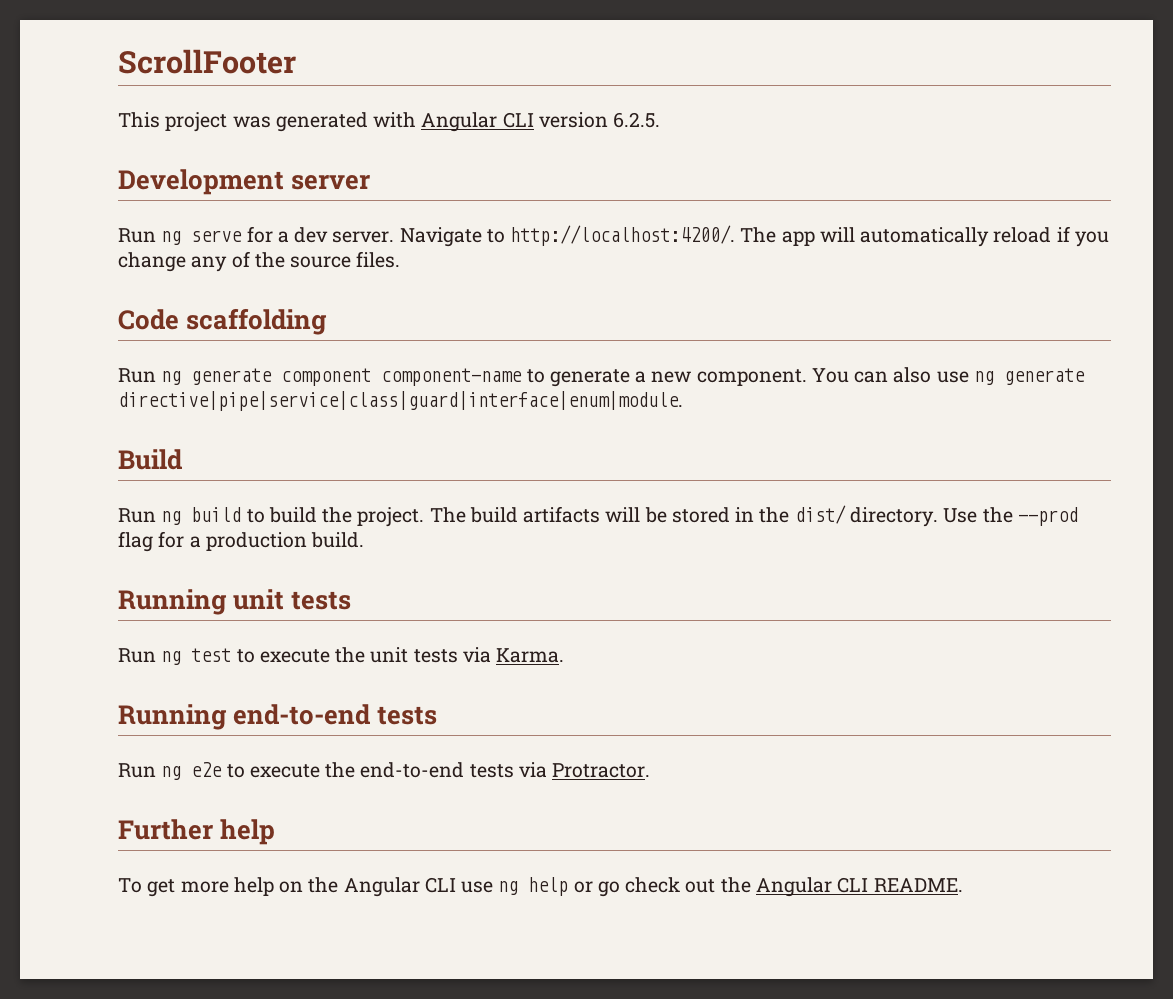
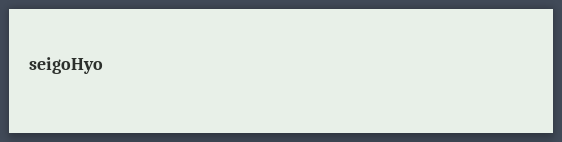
- ScrollFooter
- This project was generated with Angular CLI version 6.2.5.
- Development server
- Run ng serve for a dev server. Navigate to http://localhost:4200/. The app will automatically reload if you change any of the source files.
- Code scaffolding
- Run ng generate component component-name to generate a new component. You can also use ng generate directive|pipe|service|class|guard|interface|enum|module.
- Build
- Run ng build to build the project. The build artifacts will be stored in the dist/ directory. Use the --prod flag for a production build.
- Running unit tests
- Run ng test to execute the unit tests via Karma.
- Running end-to-end tests
- Run ng e2e to execute the end-to-end tests via Protractor.
- Further help
- To get more help on the Angular CLI use ng help or go check out the Angular CLI README.
+ seigoHyo

